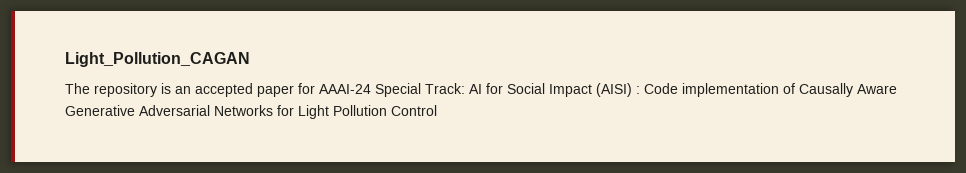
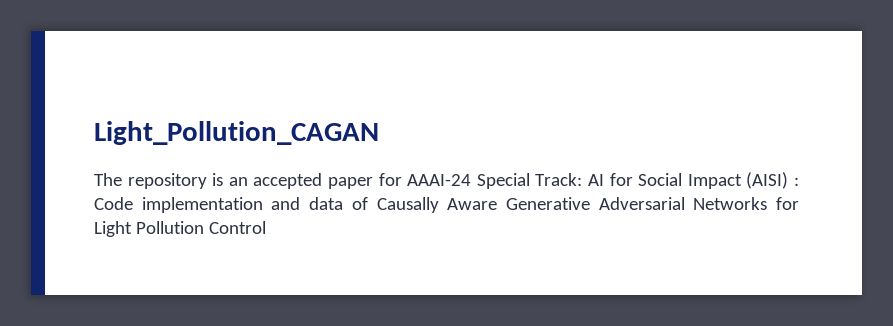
- The repository is an accepted paper for AAAI-24 Special Track: AI for Social Impact (AISI) : Code implementation of Causally Aware Generative Adversarial Networks for Light Pollution Control
+ The repository is an accepted paper for AAAI-24 Special Track: AI for Social Impact (AISI) : Code implementation and data of Causally Aware Generative Adversarial Networks for Light Pollution Control

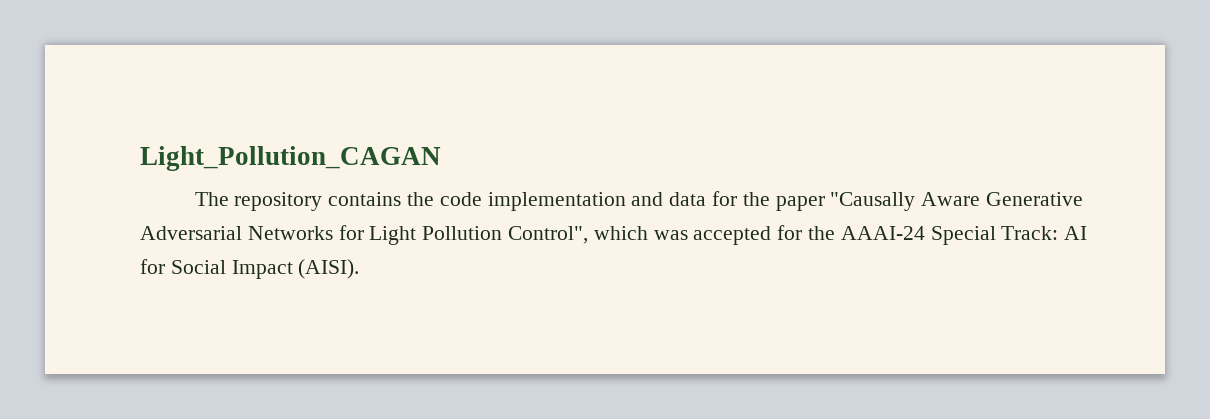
- The repository is an accepted paper for AAAI-24 Special Track: AI for Social Impact (AISI) : Code implementation and data of Causally Aware Generative Adversarial Networks for Light Pollution Control
+ The repository contains the code implementation and data for the paper "Causally Aware Generative Adversarial Networks for Light Pollution Control", which was accepted for the AAAI-24 Special Track: AI for Social Impact (AISI).

